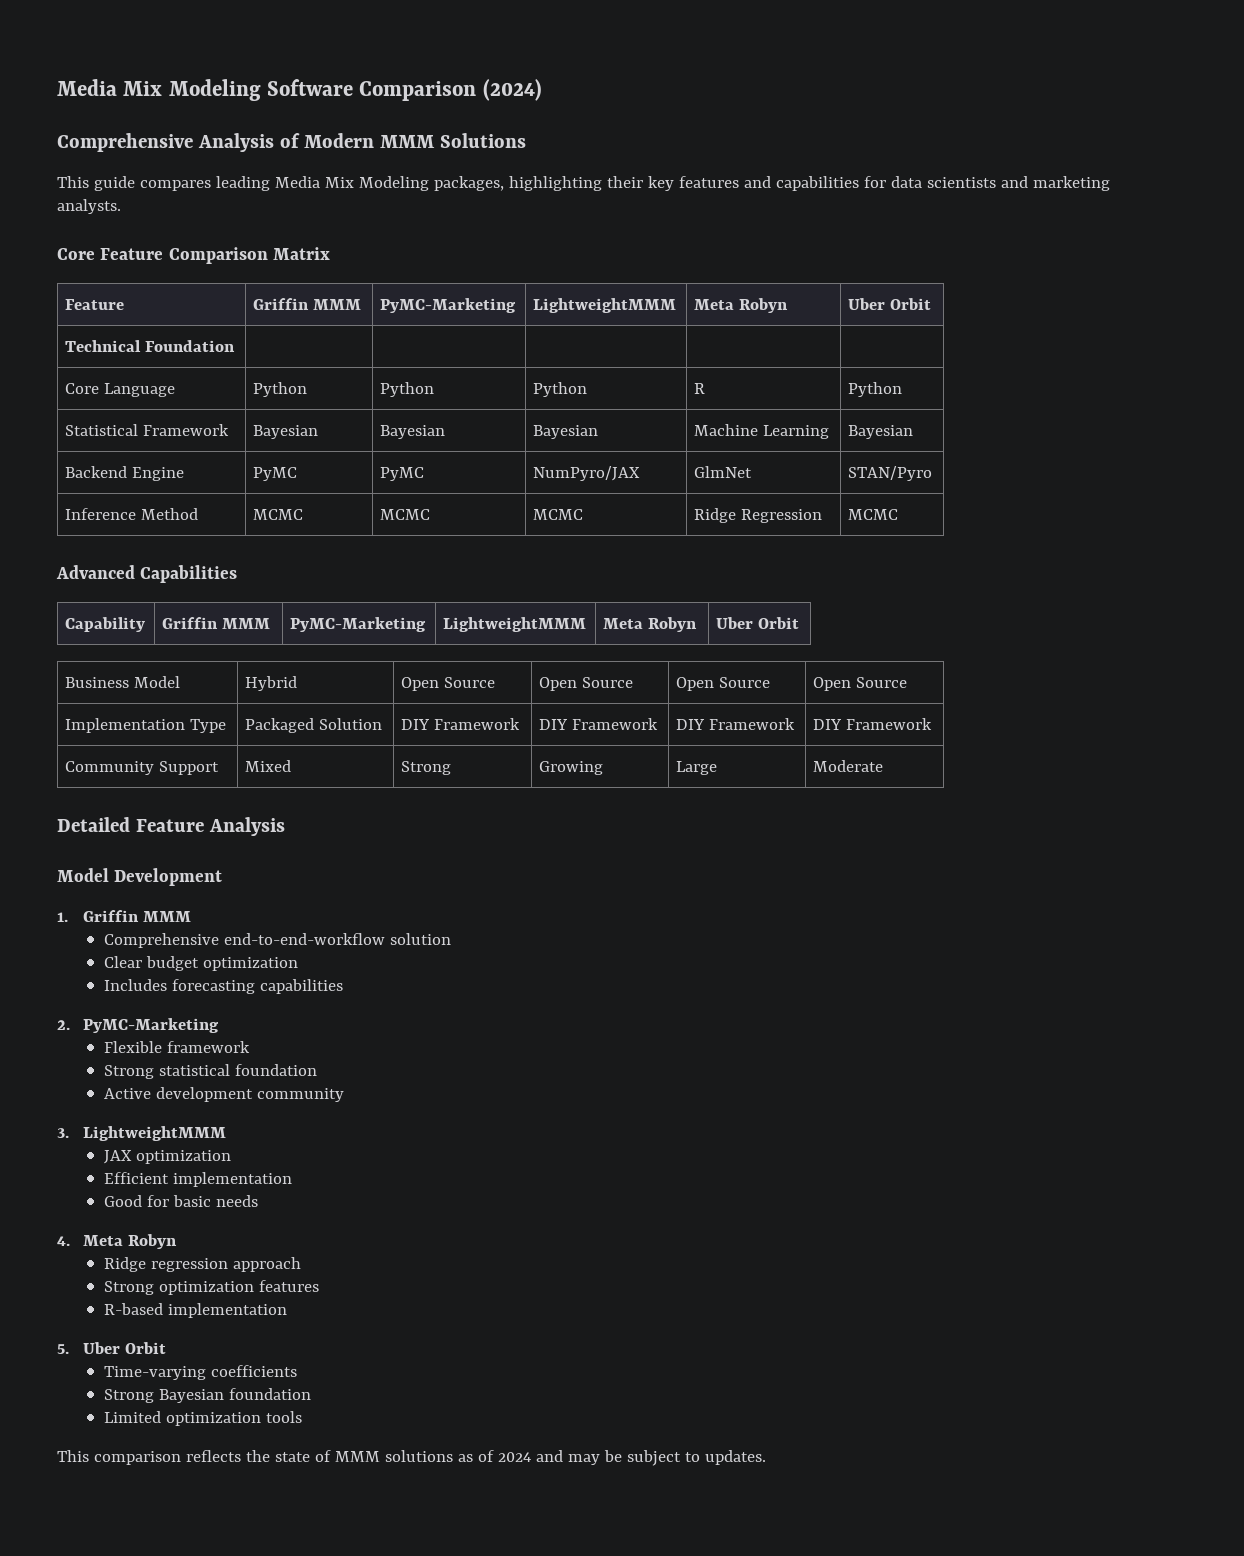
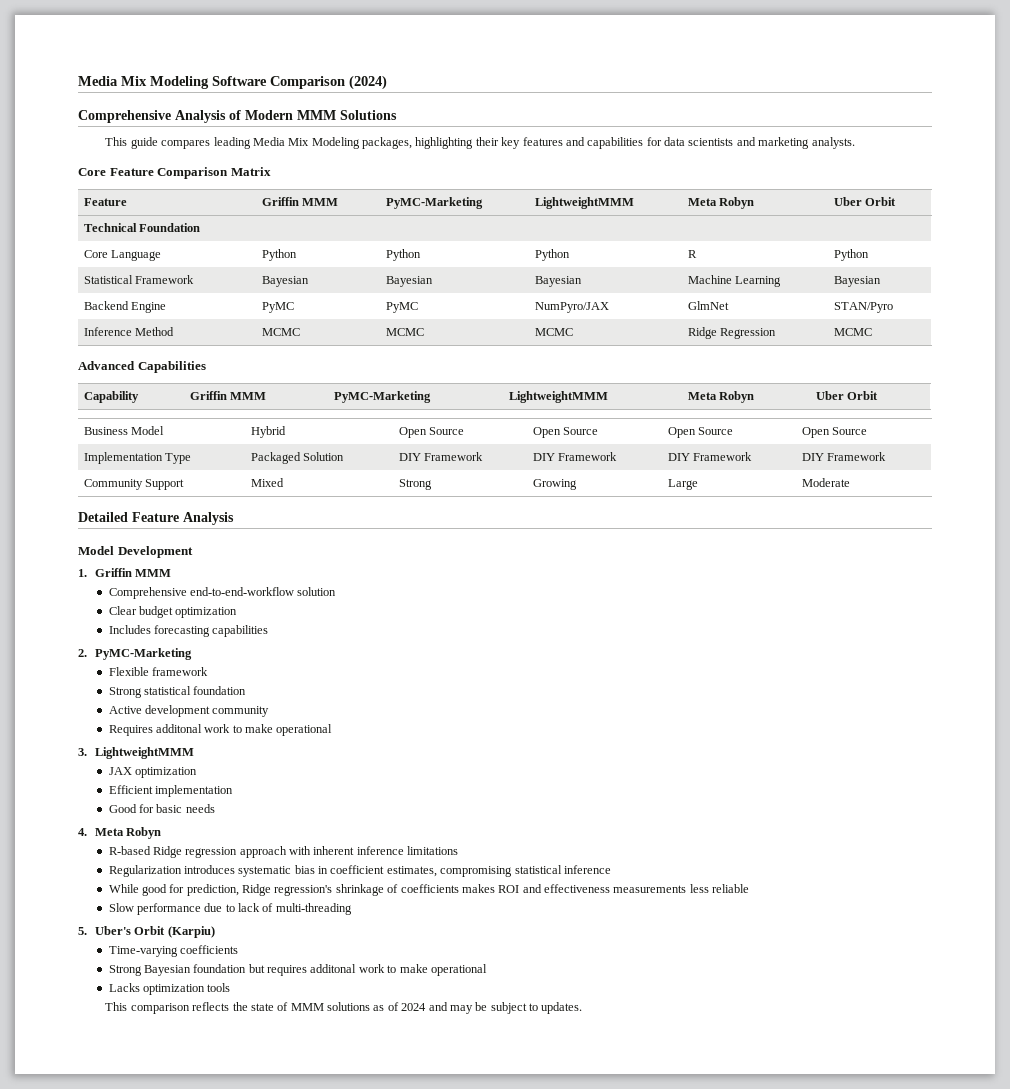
+ Requires additonal work to make operational
- Ridge regression approach
- Strong optimization features
- R-based implementation
+ R-based Ridge regression approach with inherent inference limitations
+ Regularization introduces systematic bias in coefficient estimates, compromising statistical inference
+ While good for prediction, Ridge regression's shrinkage of coefficients makes ROI and effectiveness measurements less reliable
+ Slow performance due to lack of multi-threading
- 5. Uber Orbit
+ 5. Uber's Orbit (Karpiu)
- Strong Bayesian foundation
- Limited optimization tools
+ Strong Bayesian foundation but requires additonal work to make operational
+ Lacks optimization tools

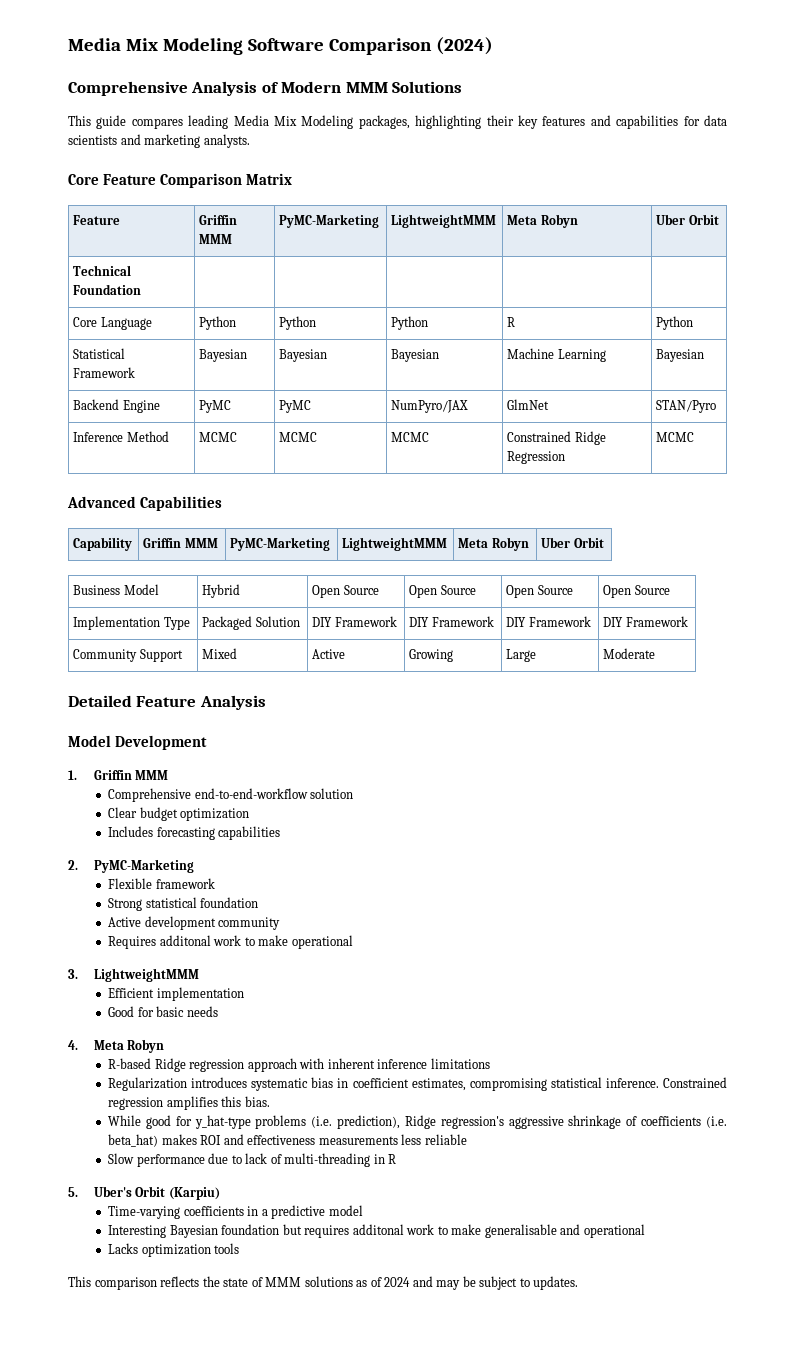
- Inference Method | MCMC | MCMC | MCMC | Ridge Regression | MCMC
+ Inference Method | MCMC | MCMC | MCMC | Constrained Ridge Regression | MCMC
- Community Support | Mixed | Strong | Growing | Large | Moderate
+ Community Support | Mixed | Active | Growing | Large | Moderate
- JAX optimization
- Regularization introduces systematic bias in coefficient estimates, compromising statistical inference
+ Regularization introduces systematic bias in coefficient estimates, compromising statistical inference. Constrained regression amplifies this bias.
- While good for prediction, Ridge regression's shrinkage of coefficients makes ROI and effectiveness measurements less reliable
+ While good for y_hat-type problems (i.e. prediction), Ridge regression's aggressive shrinkage of coefficients (i.e. beta_hat) makes ROI and effectiveness measurements less reliable
- Slow performance due to lack of multi-threading
+ Slow performance due to lack of multi-threading in R
- Time-varying coefficients
- Strong Bayesian foundation but requires additonal work to make operational
+ Time-varying coefficients in a predictive model
+ Interesting Bayesian foundation but requires additonal work to make generalisable and operational

